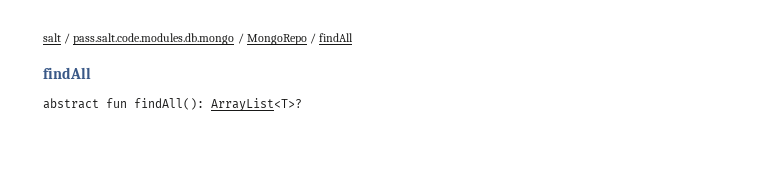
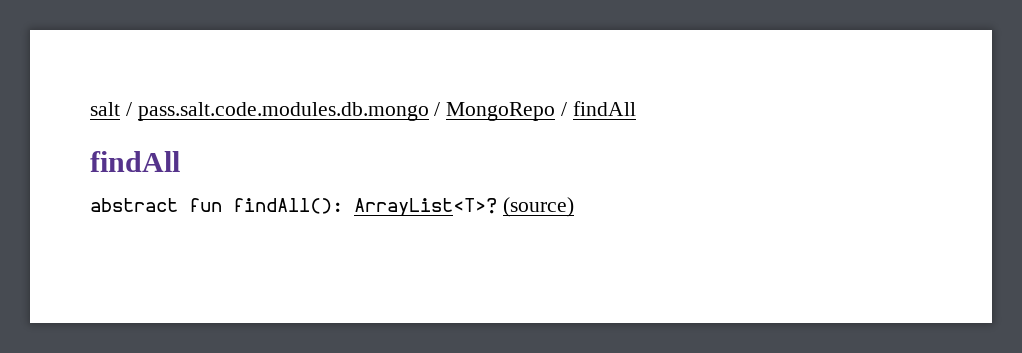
+ (source)

